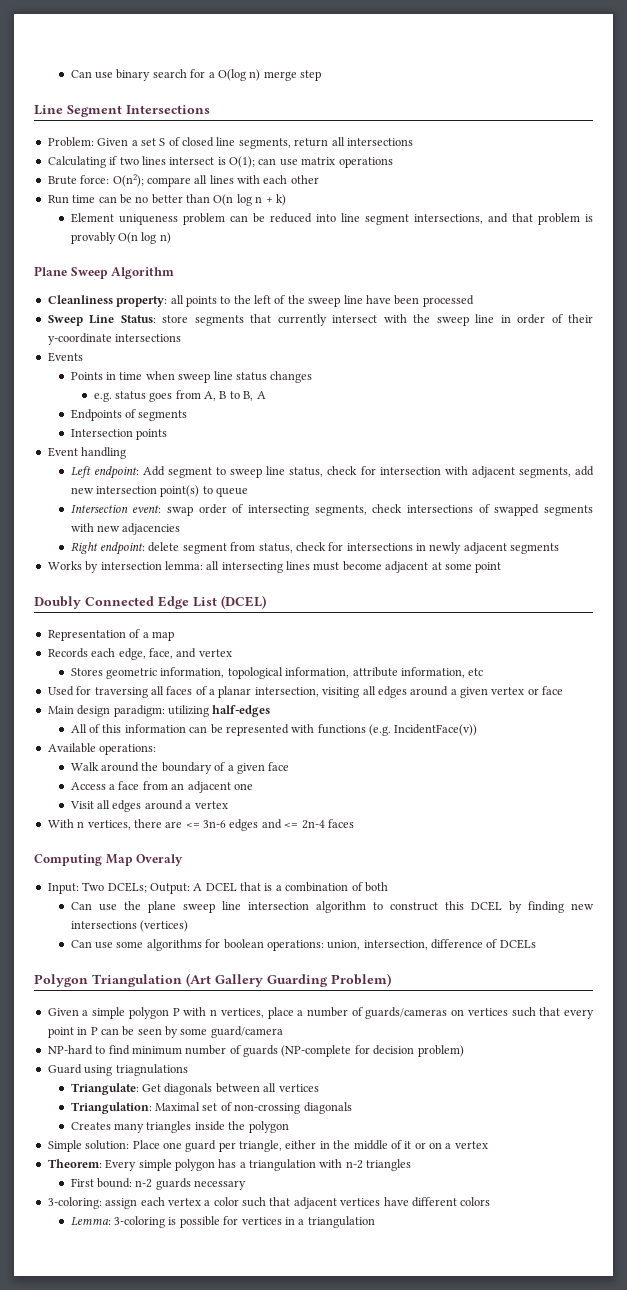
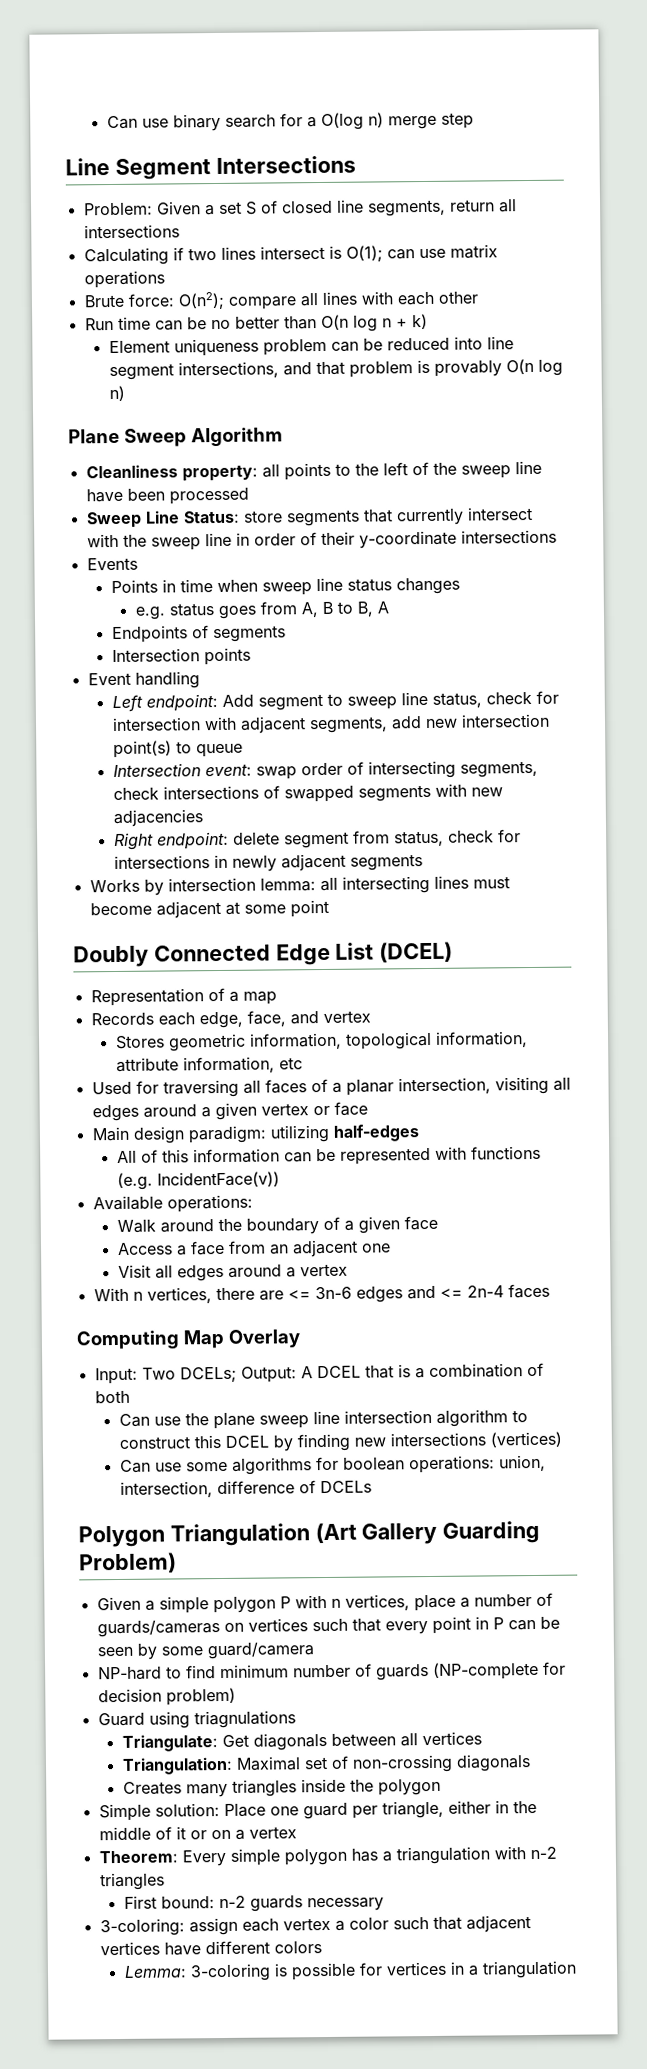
- Computing Map Overaly
+ Computing Map Overlay

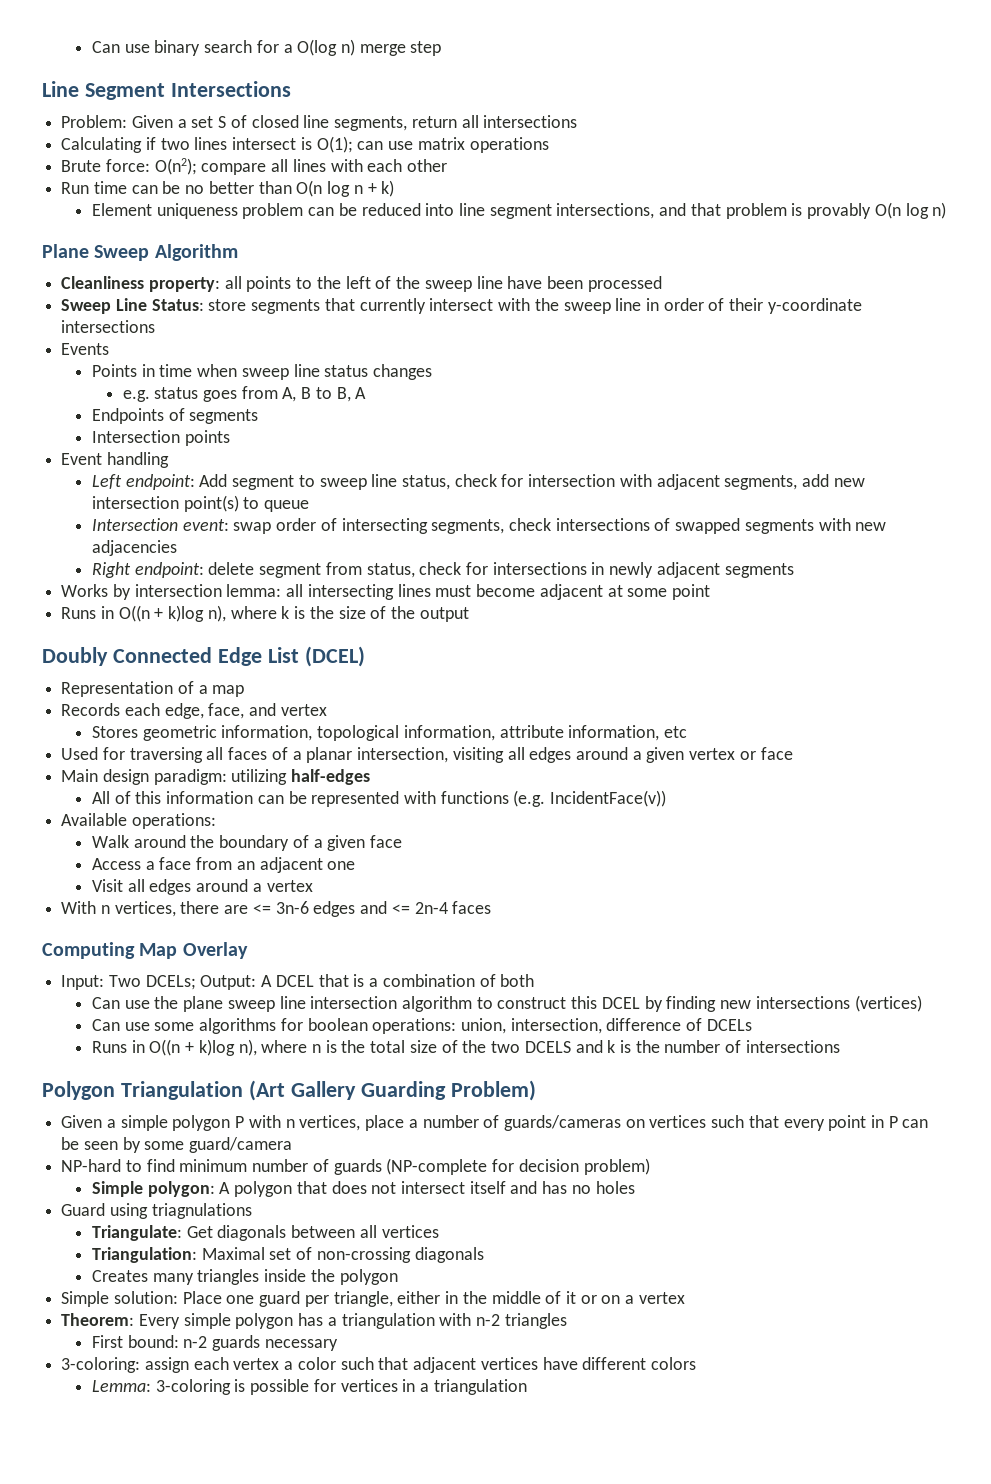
+ Runs in O((n + k)log n), where k is the size of the output
+ Runs in O((n + k)log n), where n is the total size of the two DCELS and k is the number of intersections
+ Simple polygon: A polygon that does not intersect itself and has no holes

